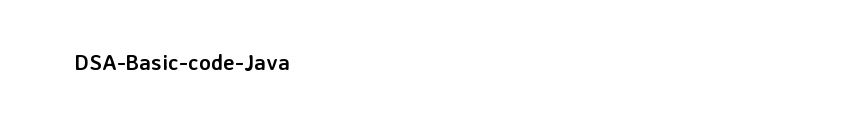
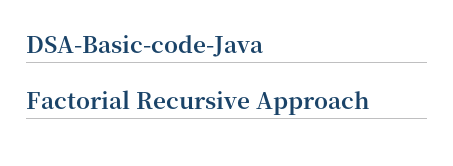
+ Factorial Recursive Approach

